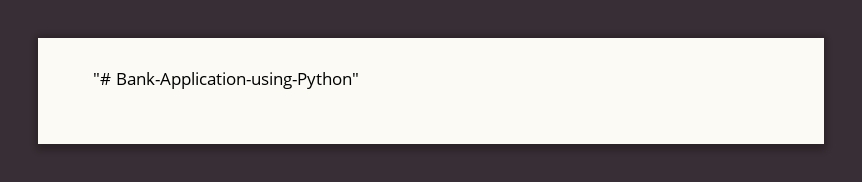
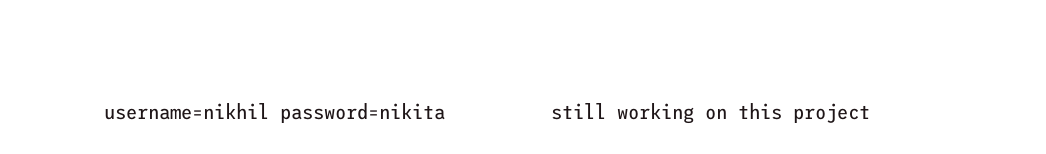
- "# Bank-Application-using-Python"
+ username=nikhil password=nikita still working on this project

